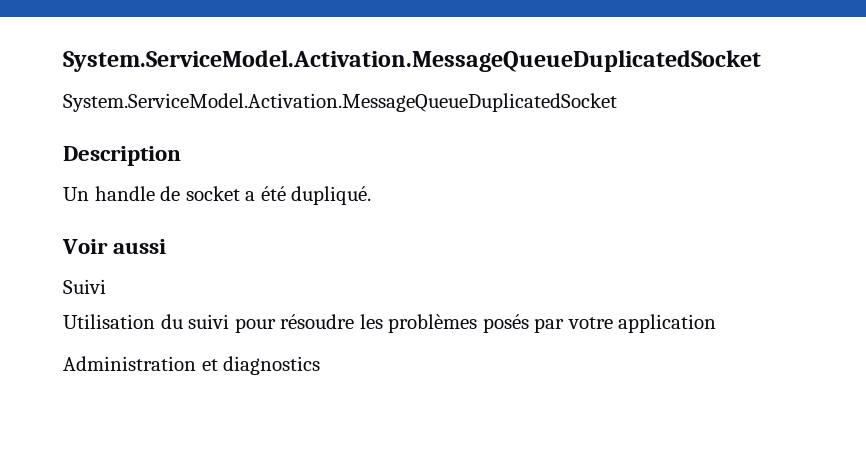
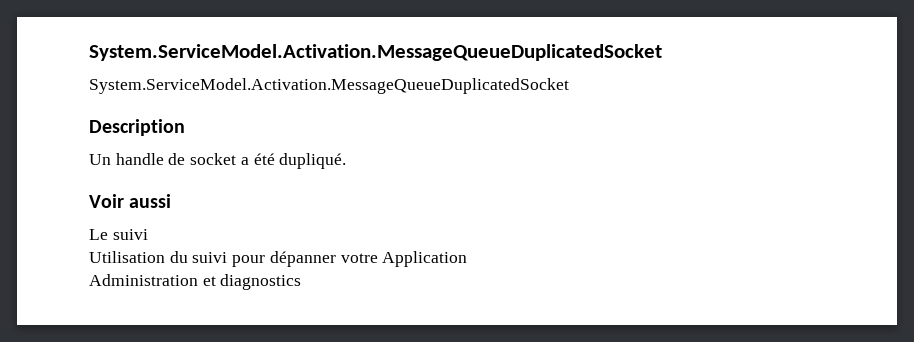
- Suivi
+ Le suivi
- Utilisation du suivi pour résoudre les problèmes posés par votre application
+ Utilisation du suivi pour dépanner votre Application

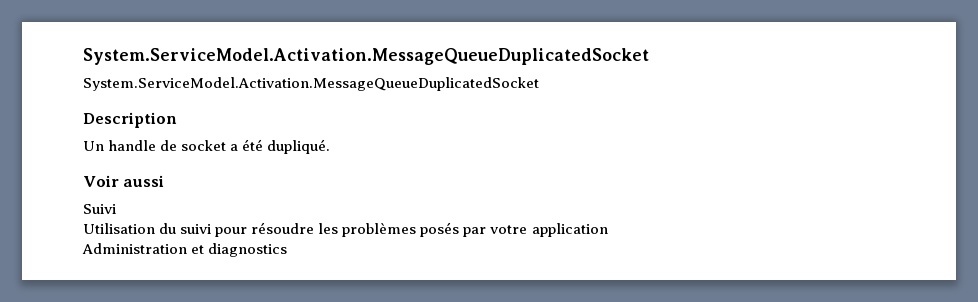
- Le suivi
+ Suivi
- Utilisation du suivi pour dépanner votre Application
+ Utilisation du suivi pour résoudre les problèmes posés par votre application

